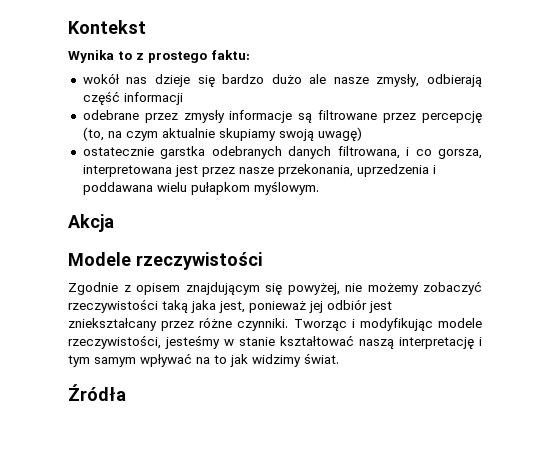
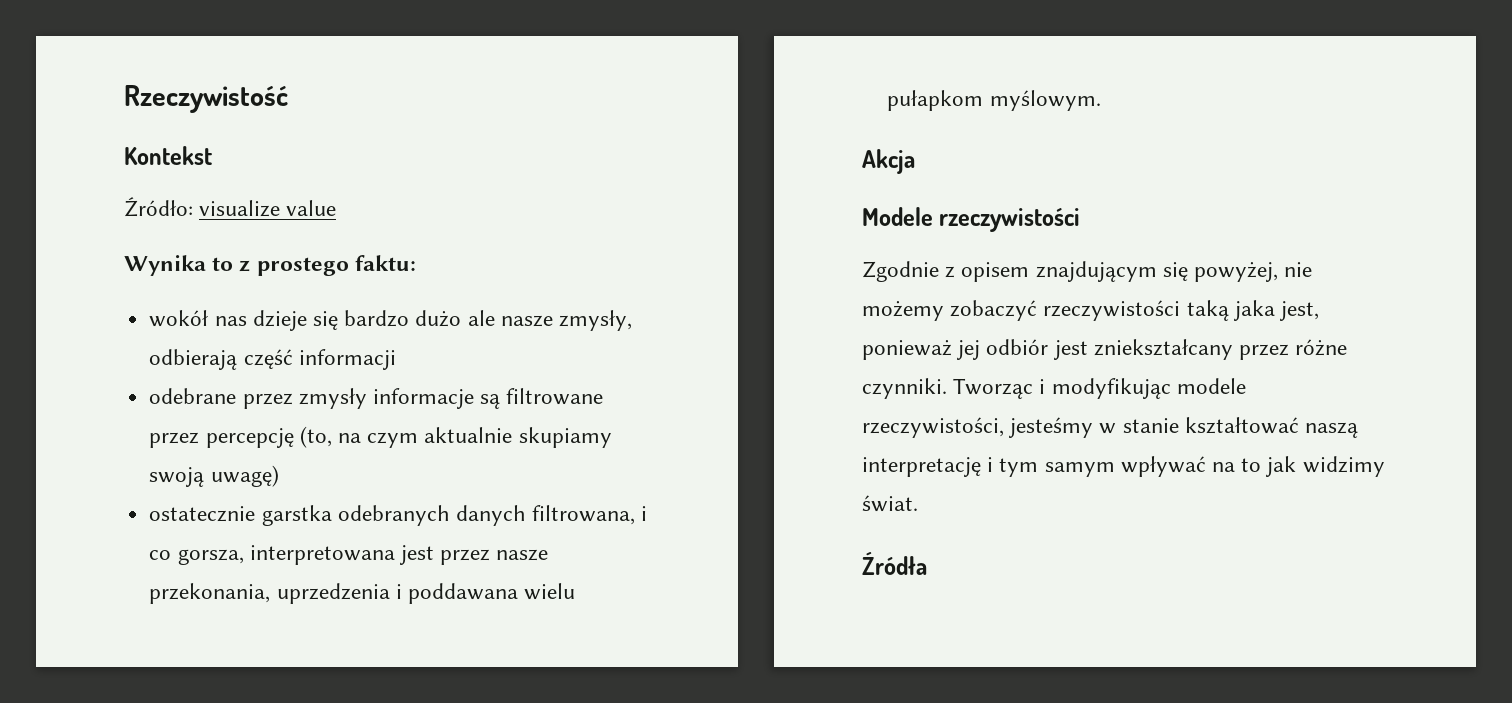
+ Rzeczywistość
+ Źródło: visualize value

